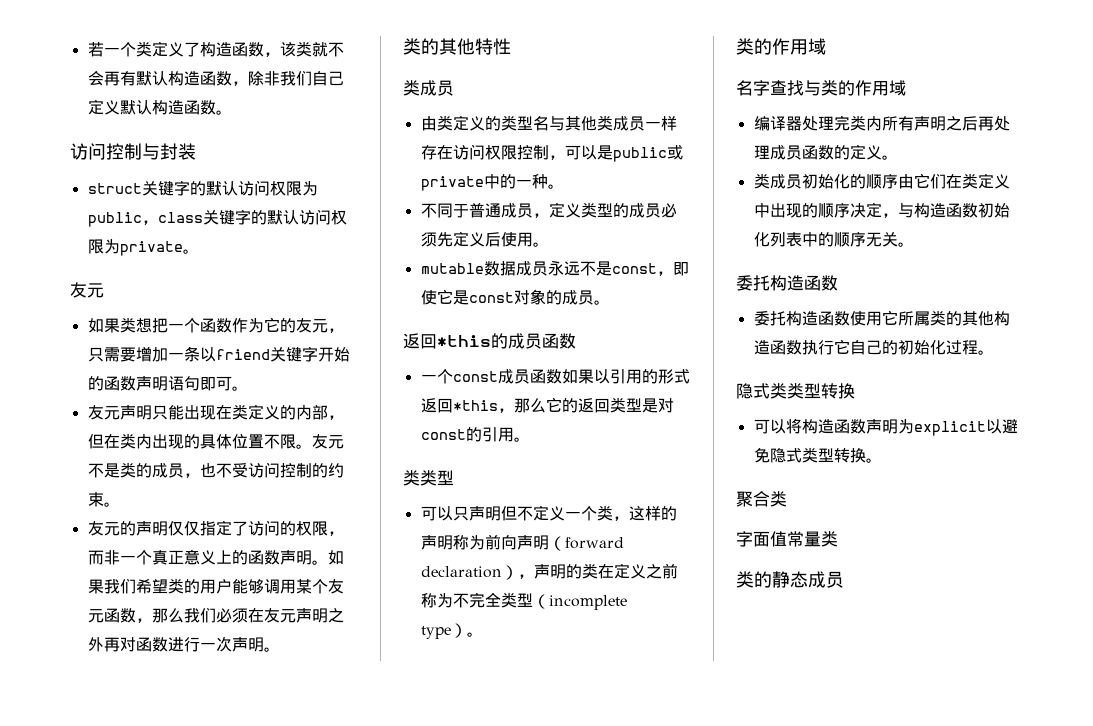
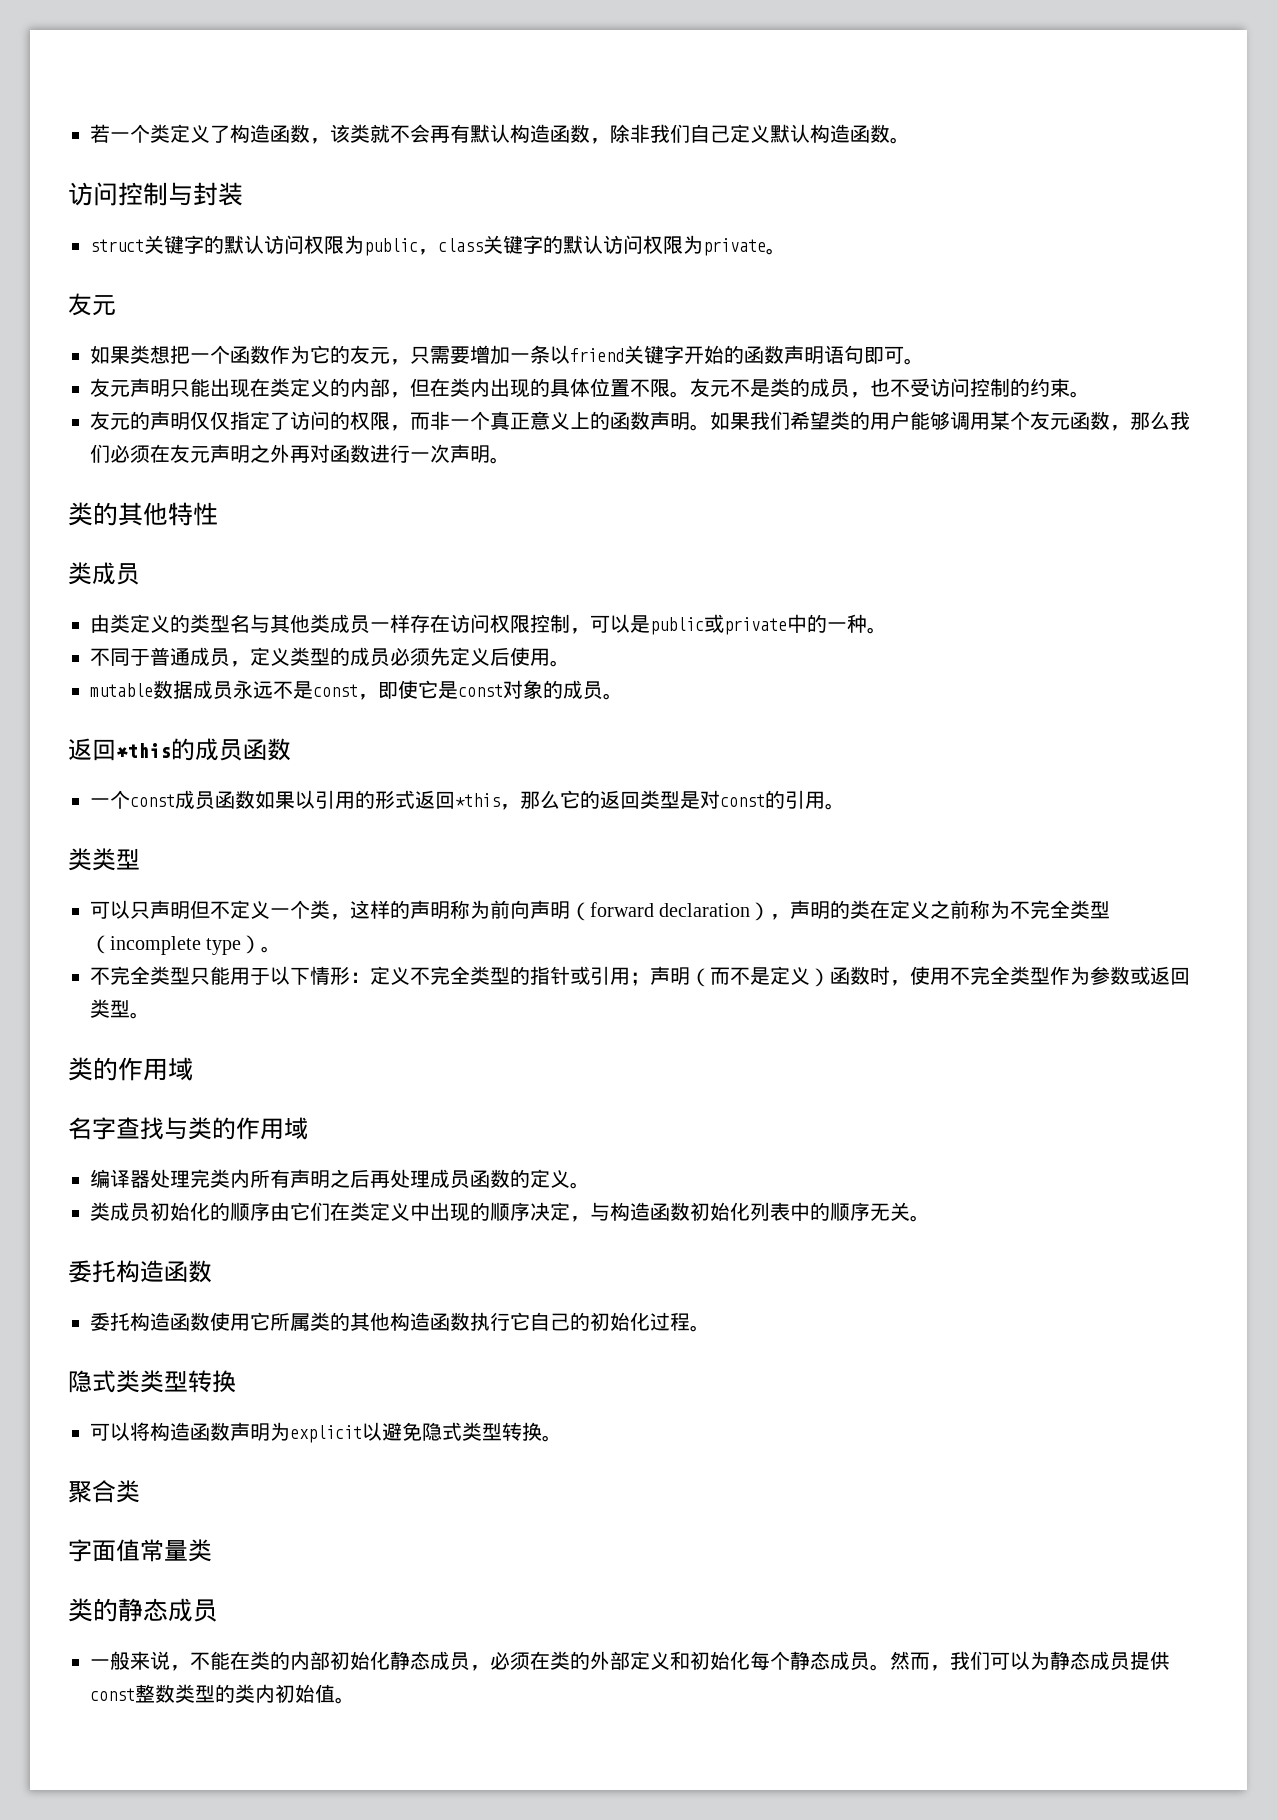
+ 不完全类型只能用于以下情形：定义不完全类型的指针或引用；声明（而不是定义）函数时，使用不完全类型作为参数或返回类型。
+ 一般来说，不能在类的内部初始化静态成员，必须在类的外部定义和初始化每个静态成员。然而，我们可以为静态成员提供const整数类型的类内初始值。

